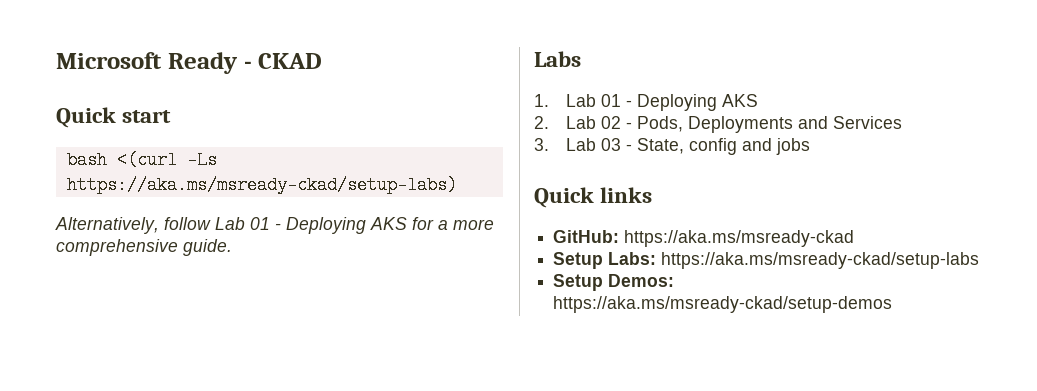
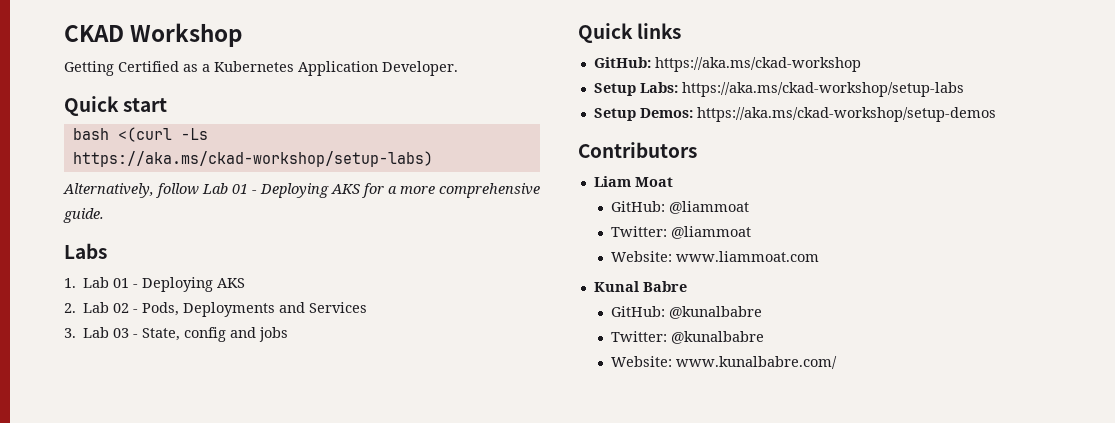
- Microsoft Ready - CKAD
+ CKAD Workshop
+ Getting Certified as a Kubernetes Application Developer.
- bash <(curl -Ls https://aka.ms/msready-ckad/setup-labs)
+ bash <(curl -Ls https://aka.ms/ckad-workshop/setup-labs)
- GitHub: https://aka.ms/msready-ckad
+ GitHub: https://aka.ms/ckad-workshop
- Setup Labs: https://aka.ms/msready-ckad/setup-labs
+ Setup Labs: https://aka.ms/ckad-workshop/setup-labs
- Setup Demos: https://aka.ms/msready-ckad/setup-demos
+ Setup Demos: https://aka.ms/ckad-workshop/setup-demos
+ Contributors
+ Liam Moat
+ GitHub: @liammoat
+ Twitter: @liammoat
+ Website: www.liammoat.com
+ Kunal Babre
+ GitHub: @kunalbabre
+ Twitter: @kunalbabre
+ Website: www.kunalbabre.com/

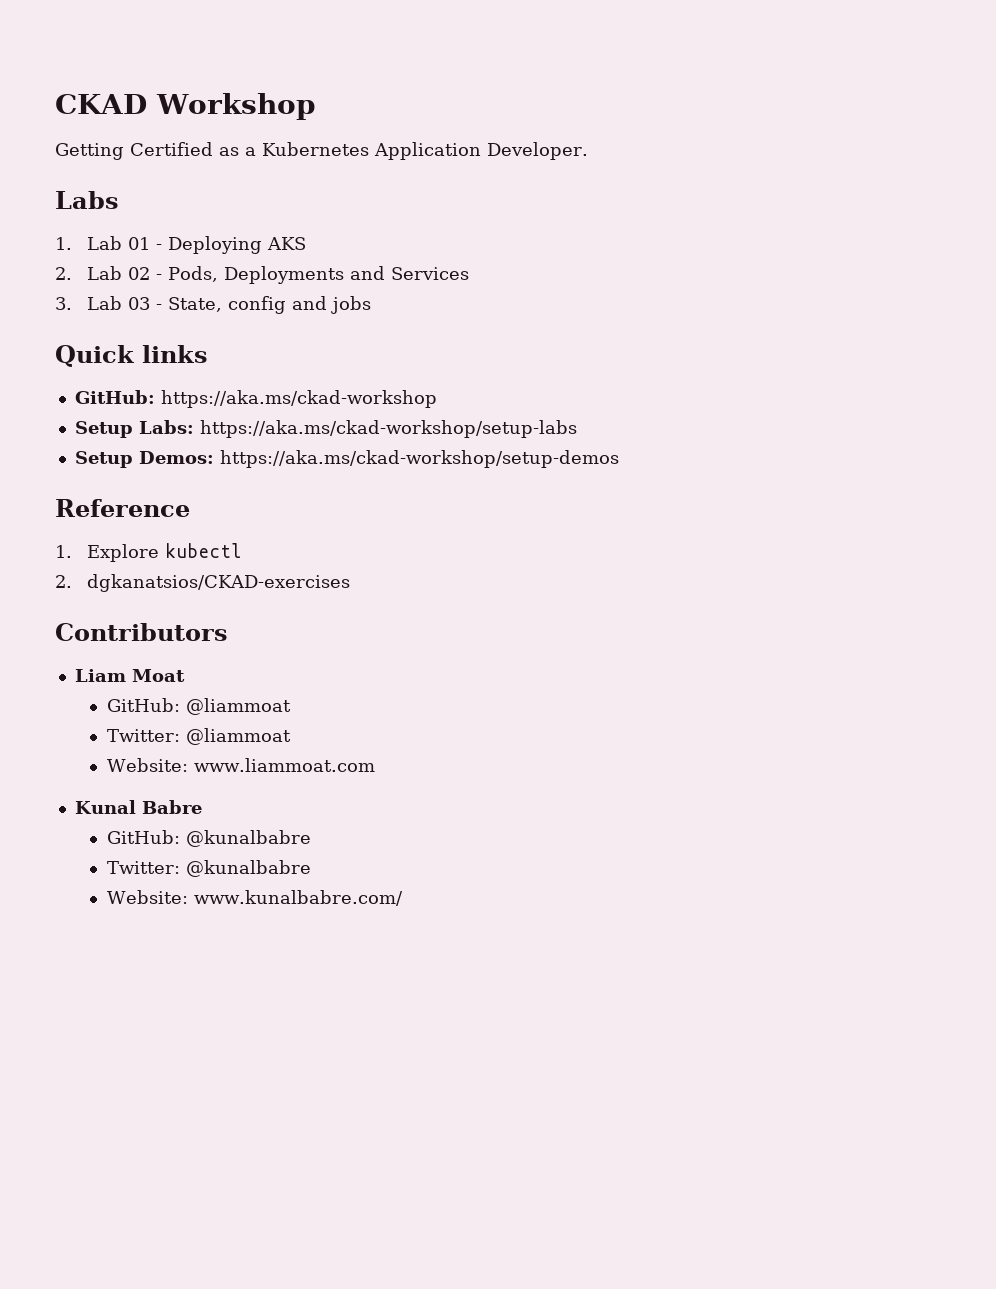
- Quick start
- bash <(curl -Ls https://aka.ms/ckad-workshop/setup-labs)
- Alternatively, follow Lab 01 - Deploying AKS for a more comprehensive guide.
+ Reference
+ 1. Explore kubectl
+ 2. dgkanatsios/CKAD-exercises

